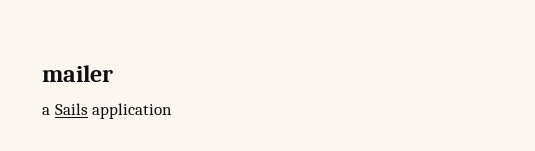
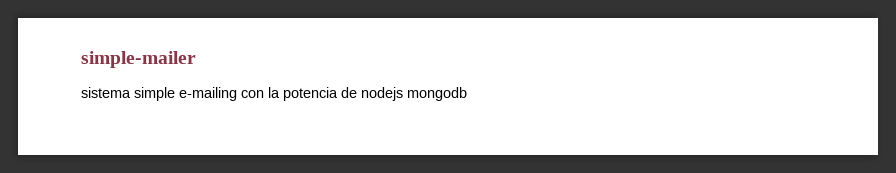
- mailer
- a Sails application
+ simple-mailer
+ sistema simple e-mailing con la potencia de nodejs mongodb

